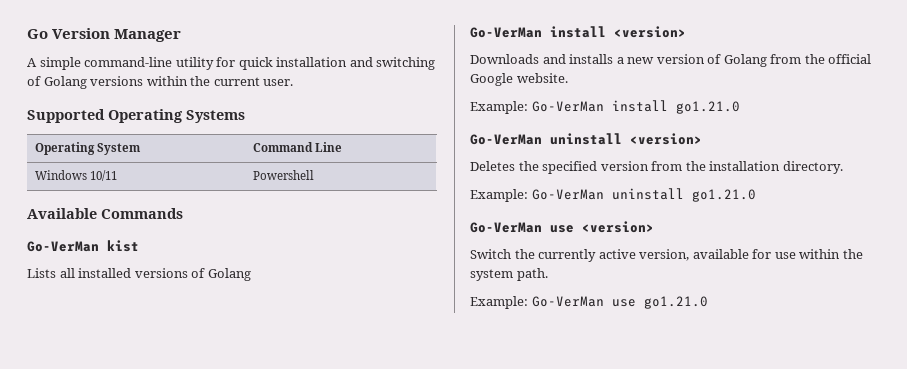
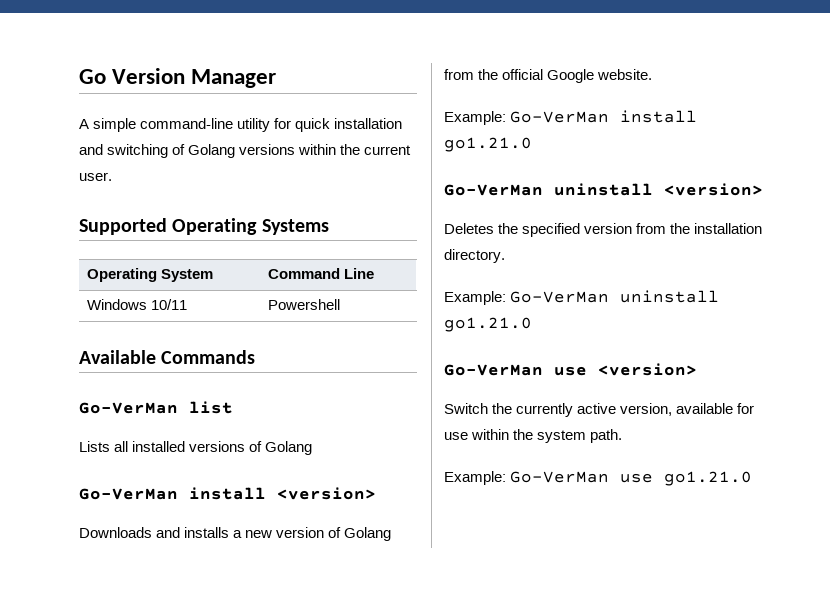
- Go-VerMan kist
+ Go-VerMan list

